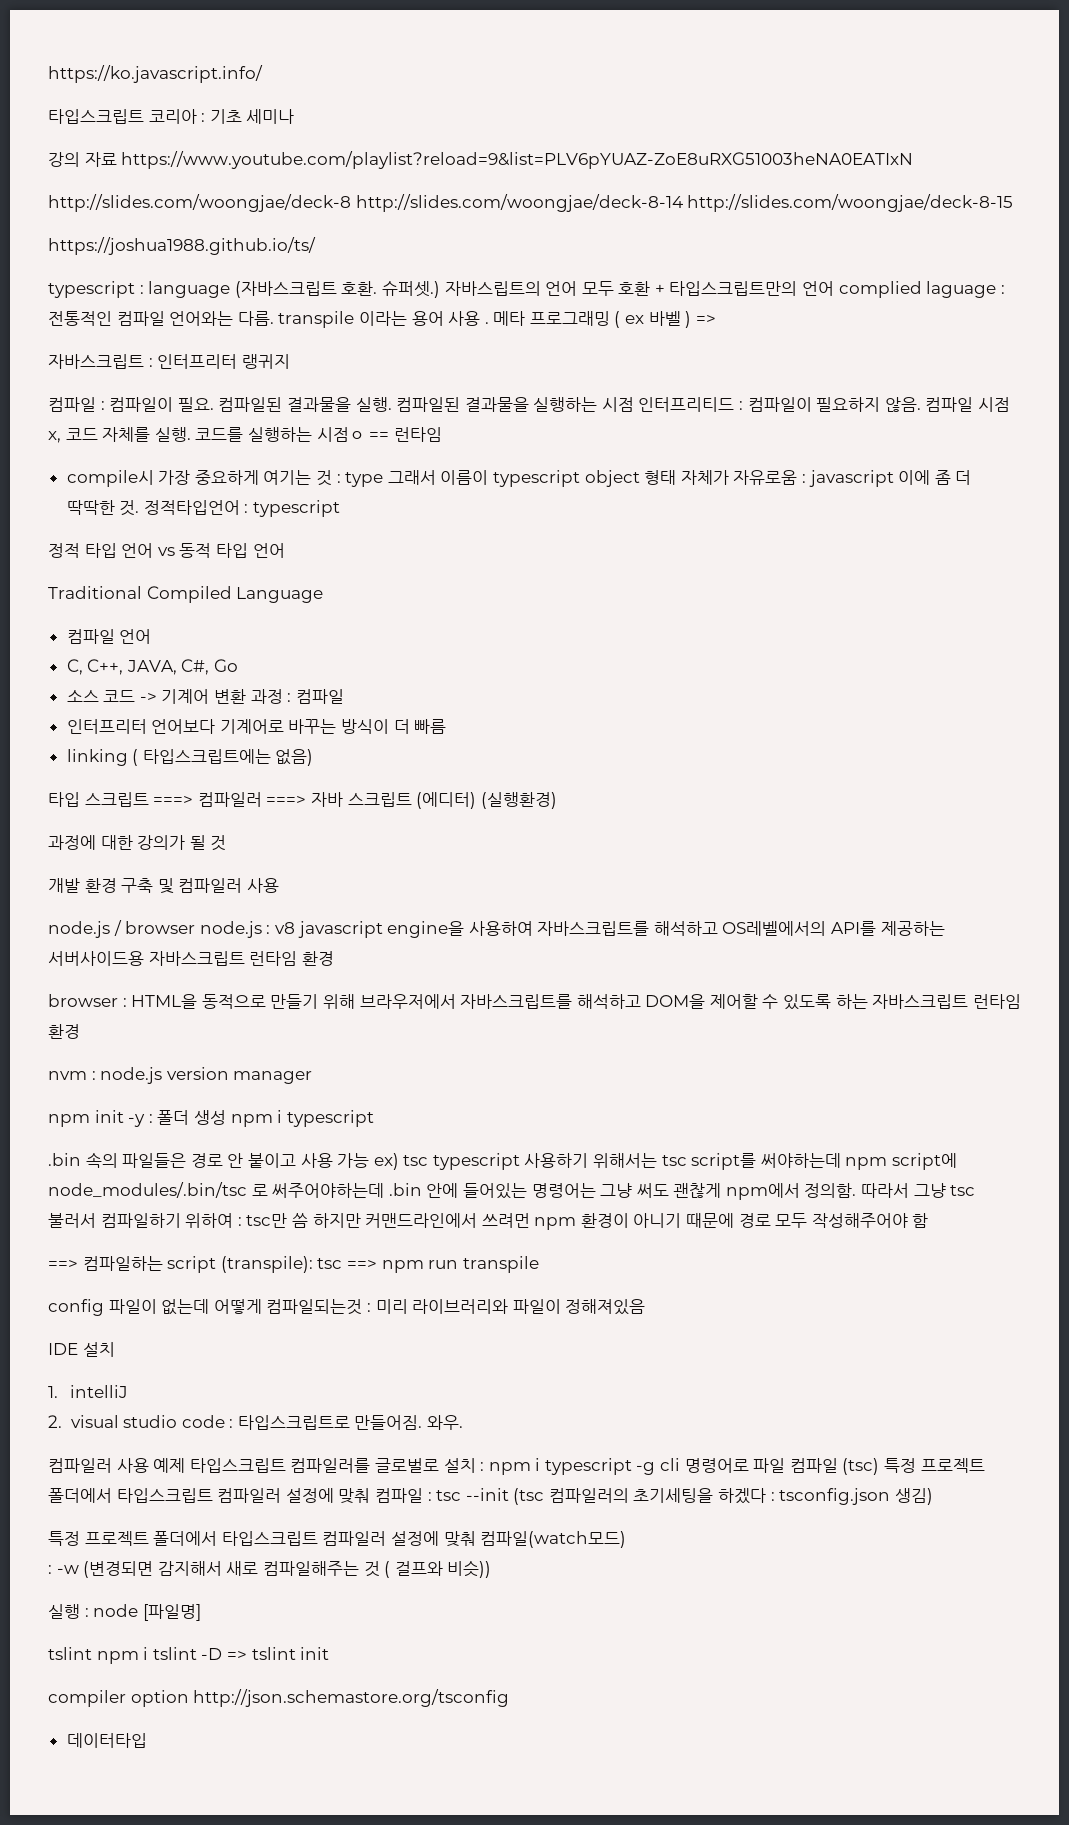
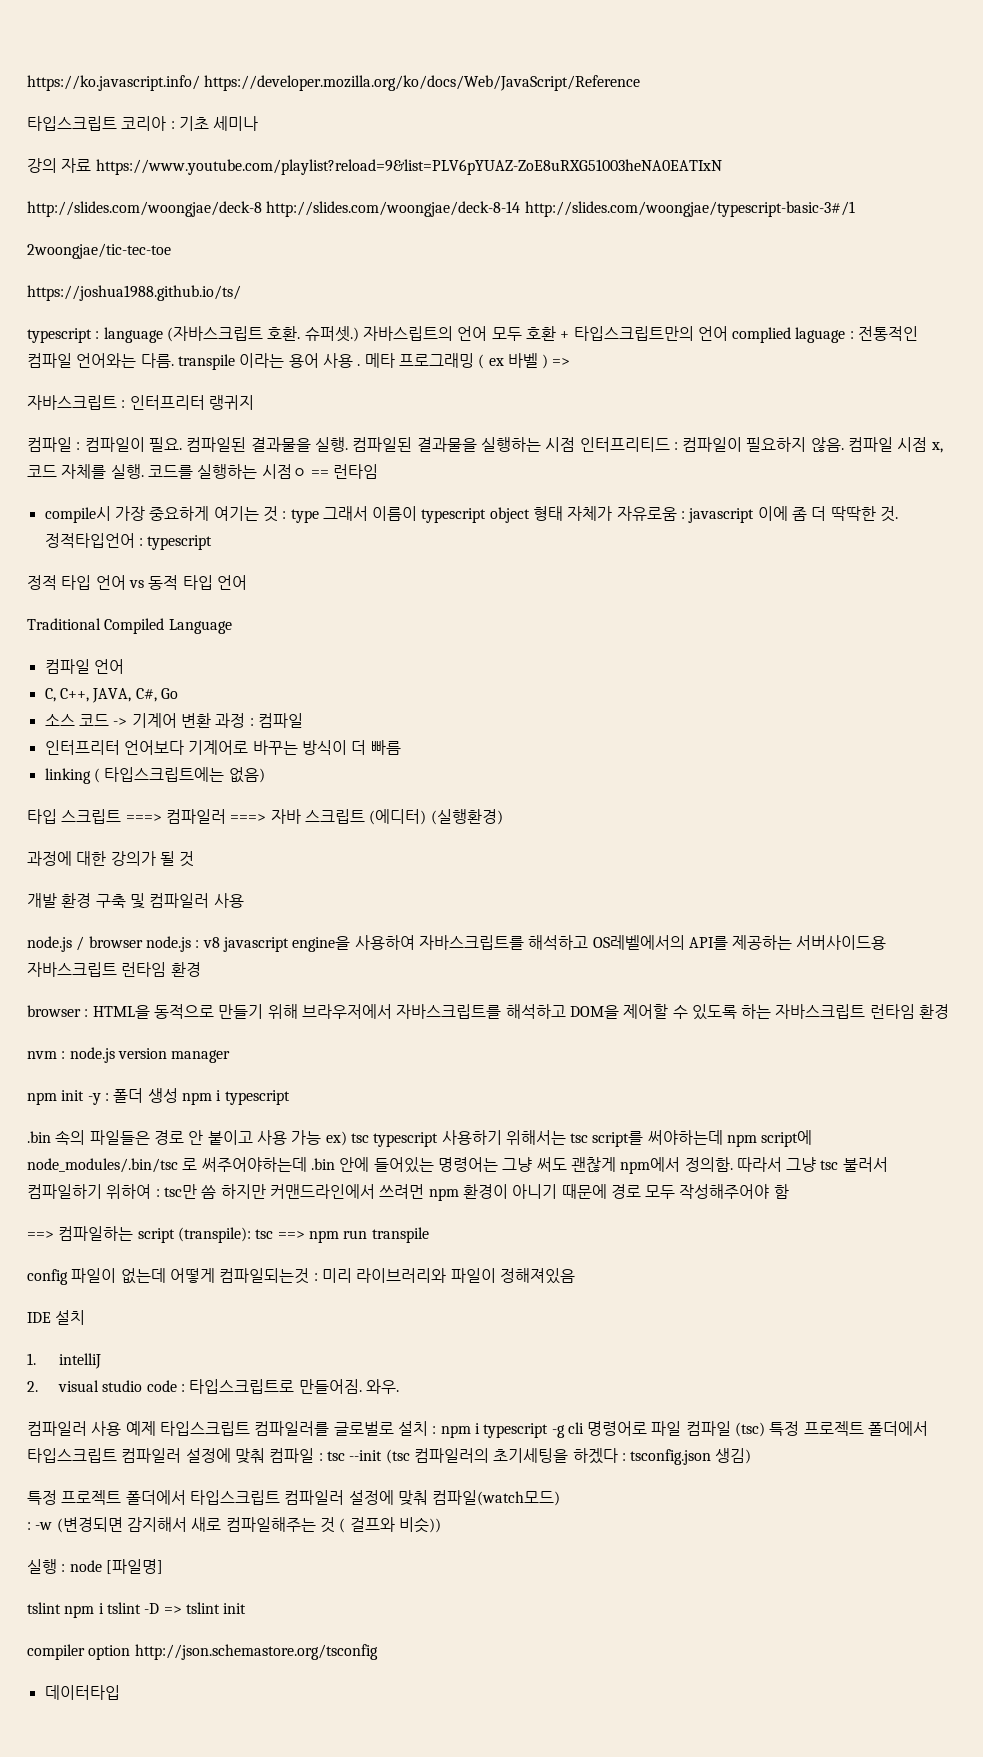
- https://ko.javascript.info/
+ https://ko.javascript.info/ https://developer.mozilla.org/ko/docs/Web/JavaScript/Reference
- http://slides.com/woongjae/deck-8 http://slides.com/woongjae/deck-8-14 http://slides.com/woongjae/deck-8-15
+ http://slides.com/woongjae/deck-8 http://slides.com/woongjae/deck-8-14 http://slides.com/woongjae/typescript-basic-3#/1
+ 2woongjae/tic-tec-toe

